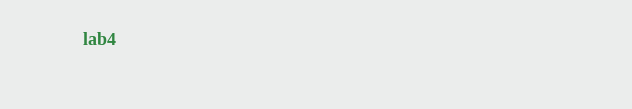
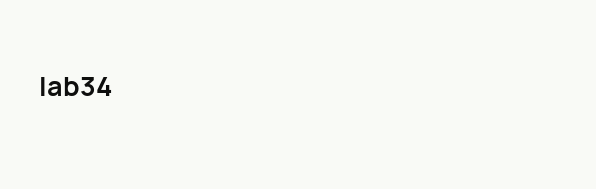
- lab4
+ lab34

